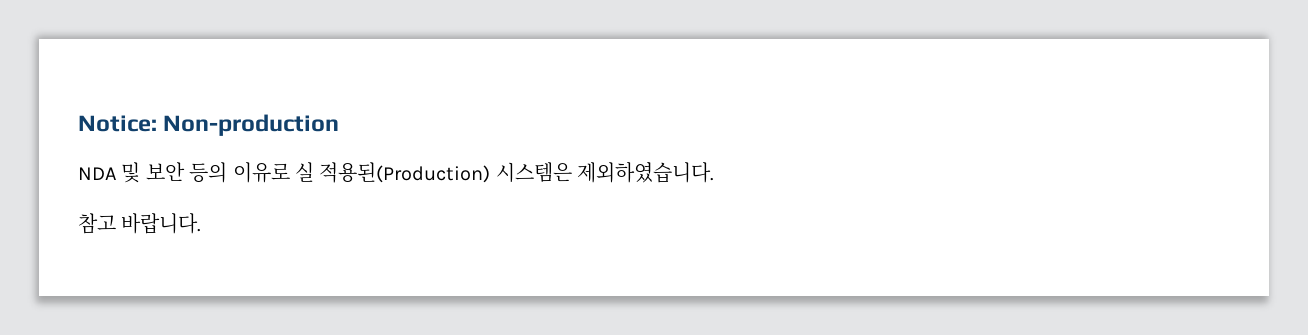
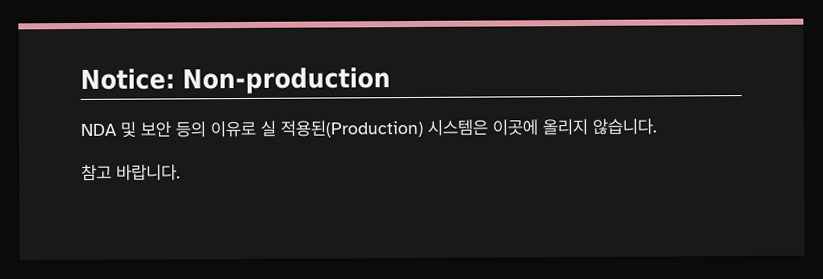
- NDA 및 보안 등의 이유로 실 적용된(Production) 시스템은 제외하였습니다.
+ NDA 및 보안 등의 이유로 실 적용된(Production) 시스템은 이곳에 올리지 않습니다.

